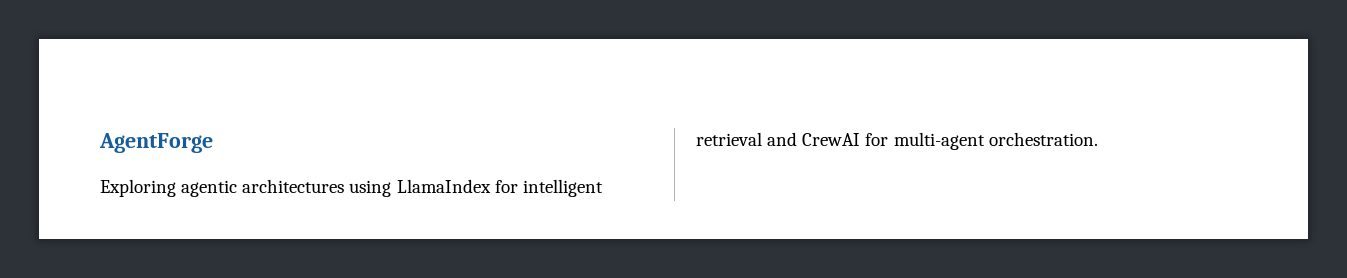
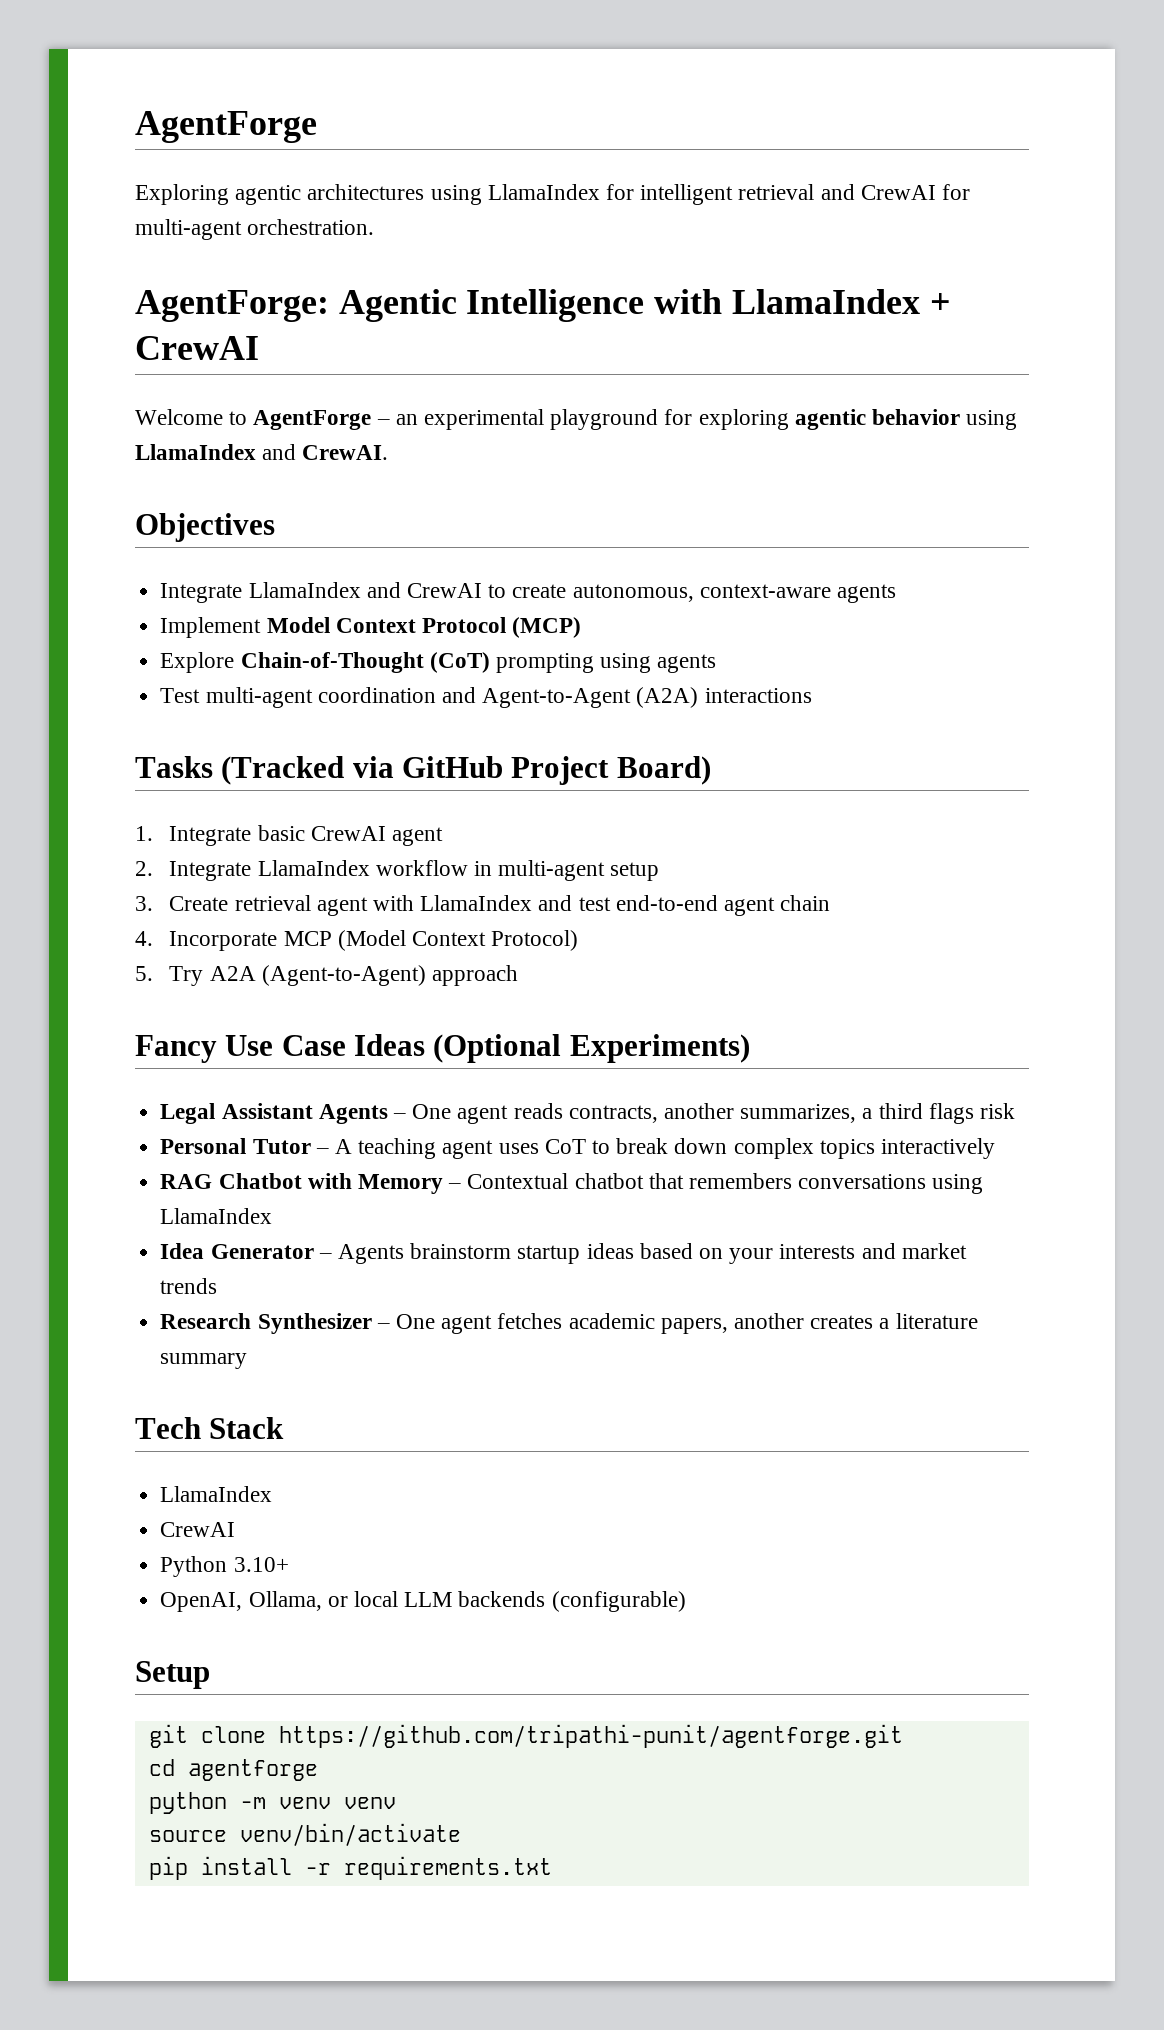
+ AgentForge: Agentic Intelligence with LlamaIndex + CrewAI
+ Welcome to AgentForge – an experimental playground for exploring agentic behavior using LlamaIndex and CrewAI.
+ Objectives
+ Integrate LlamaIndex and CrewAI to create autonomous, context-aware agents
+ Implement Model Context Protocol (MCP)
+ Explore Chain-of-Thought (CoT) prompting using agents
+ Test multi-agent coordination and Agent-to-Agent (A2A) interactions
+ Tasks (Tracked via GitHub Project Board)
+ 1. Integrate basic CrewAI agent
+ 2. Integrate LlamaIndex workflow in multi-agent setup
+ 3. Create retrieval agent with LlamaIndex and test end-to-end agent chain
+ 4. Incorporate MCP (Model Context Protocol)
+ 5. Try A2A (Agent-to-Agent) approach
+ Fancy Use Case Ideas (Optional Experiments)
+ Legal Assistant Agents – One agent reads contracts, another summarizes, a third flags risk
+ Personal Tutor – A teaching agent uses CoT to break down complex topics interactively
+ RAG Chatbot with Memory – Contextual chatbot that remembers conversations using LlamaIndex
+ Idea Generator – Agents brainstorm startup ideas based on your interests and market trends
+ Research Synthesizer – One agent fetches academic papers, another creates a literature summary
+ Tech Stack
+ LlamaIndex
+ CrewAI
+ Python 3.10+
+ OpenAI, Ollama, or local LLM backends (configurable)
+ Setup
+ git clone https://github.com/tripathi-punit/agentforge.git
+ cd agentforge
+ python -m venv venv
+ source venv/bin/activate
+ pip install -r requirements.txt

